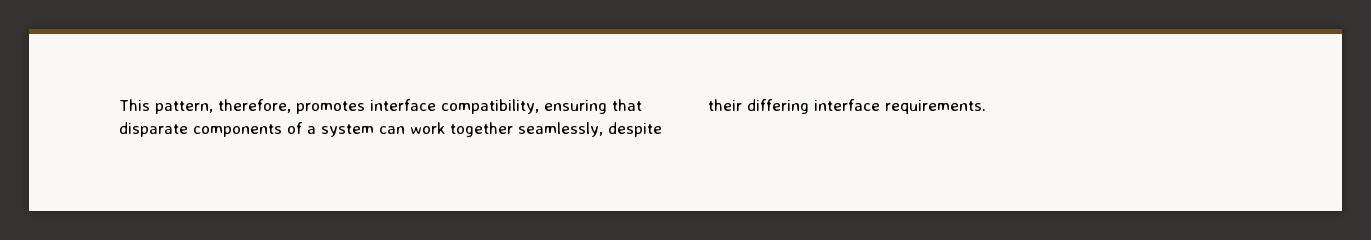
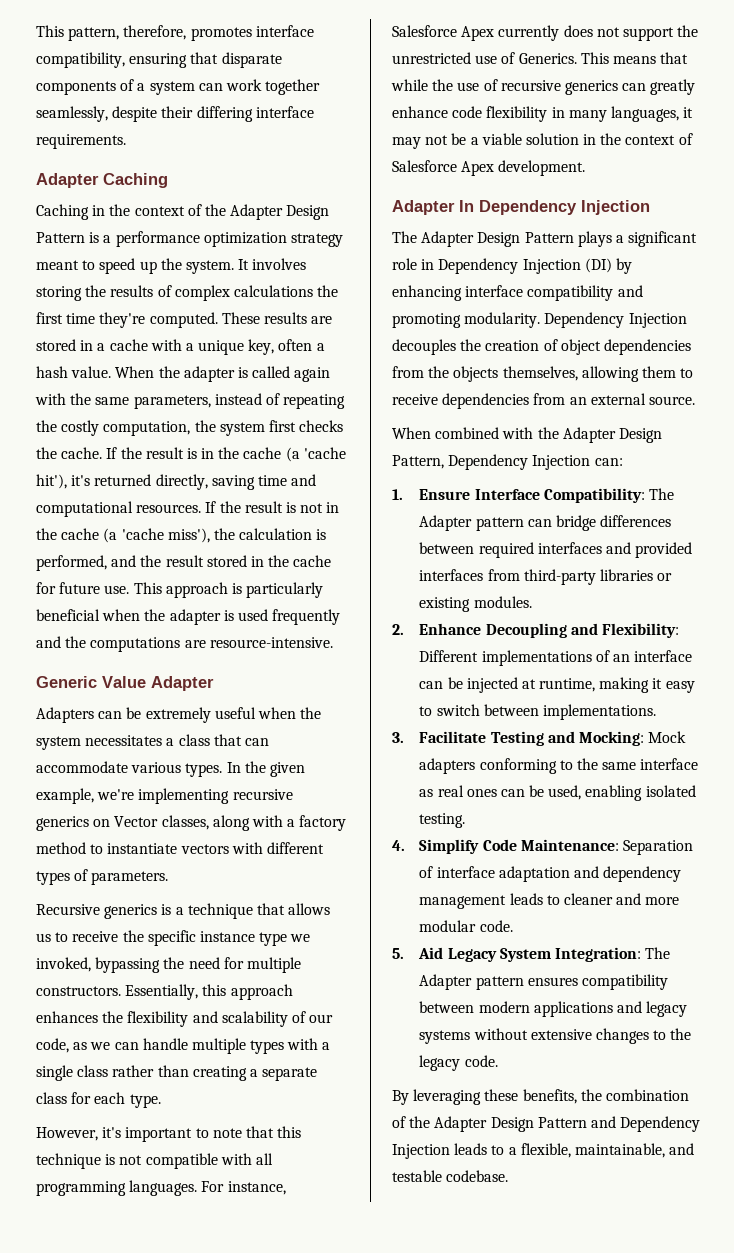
+ Adapter Caching
+ Caching in the context of the Adapter Design Pattern is a performance optimization strategy meant to speed up the system. It involves storing the results of complex calculations the first time they're computed. These results are stored in a cache with a unique key, often a hash value. When the adapter is called again with the same parameters, instead of repeating the costly computation, the system first checks the cache. If the result is in the cache (a 'cache hit'), it's returned directly, saving time and computational resources. If the result is not in the cache (a 'cache miss'), the calculation is performed, and the result stored in the cache for future use. This approach is particularly beneficial when the adapter is used frequently and the computations are resource-intensive.
+ Generic Value Adapter
+ Adapters can be extremely useful when the system necessitates a class that can accommodate various types. In the given example, we're implementing recursive generics on Vector classes, along with a factory method to instantiate vectors with different types of parameters.
+ Recursive generics is a technique that allows us to receive the specific instance type we invoked, bypassing the need for multiple constructors. Essentially, this approach enhances the flexibility and scalability of our code, as we can handle multiple types with a single class rather than creating a separate class for each type.
+ However, it's important to note that this technique is not compatible with all programming languages. For instance, Salesforce Apex currently does not support the unrestricted use of Generics. This means that while the use of recursive generics can greatly enhance code flexibility in many languages, it may not be a viable solution in the context of Salesforce Apex development.
+ Adapter In Dependency Injection
+ The Adapter Design Pattern plays a significant role in Dependency Injection (DI) by enhancing interface compatibility and promoting modularity. Dependency Injection decouples the creation of object dependencies from the objects themselves, allowing them to receive dependencies from an external source.
+ When combined with the Adapter Design Pattern, Dependency Injection can:
+ 1. Ensure Interface Compatibility: The Adapter pattern can bridge differences between required interfaces and provided interfaces from third-party libraries or existing modules.
+ 2. Enhance Decoupling and Flexibility: Different implementations of an interface can be injected at runtime, making it easy to switch between implementations.
+ 3. Facilitate Testing and Mocking: Mock adapters conforming to the same interface as real ones can be used, enabling isolated testing.
+ 4. Simplify Code Maintenance: Separation of interface adaptation and dependency management leads to cleaner and more modular code.
+ 5. Aid Legacy System Integration: The Adapter pattern ensures compatibility between modern applications and legacy systems without extensive changes to the legacy code.
+ By leveraging these benefits, the combination of the Adapter Design Pattern and Dependency Injection leads to a flexible, maintainable, and testable codebase.

